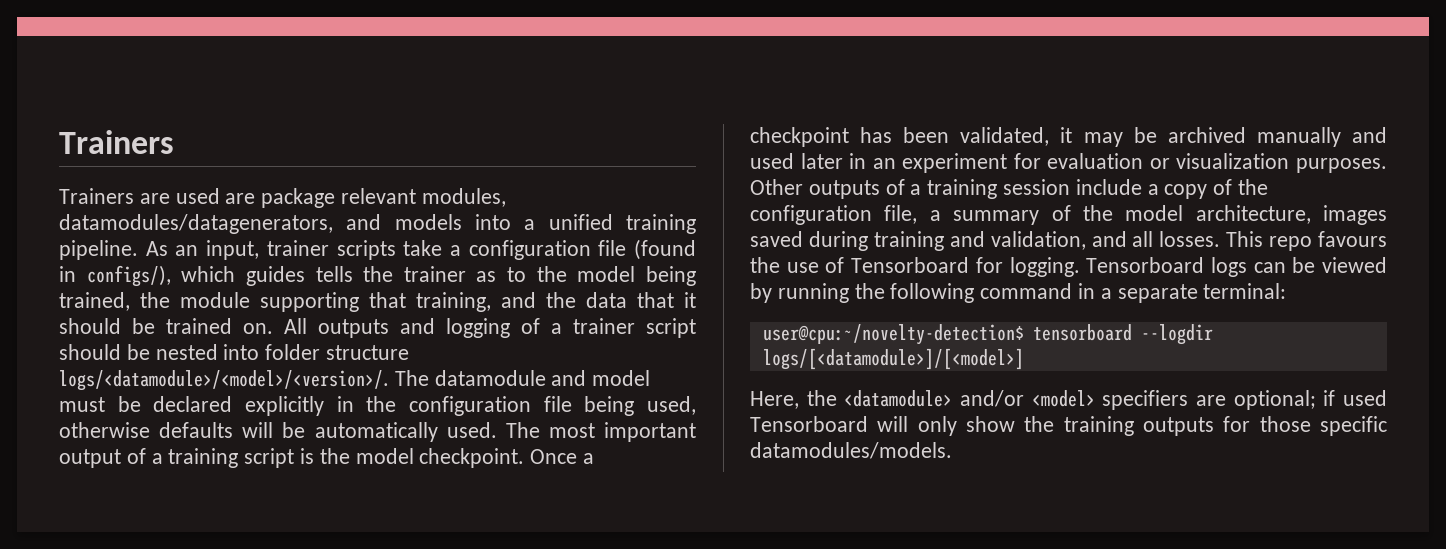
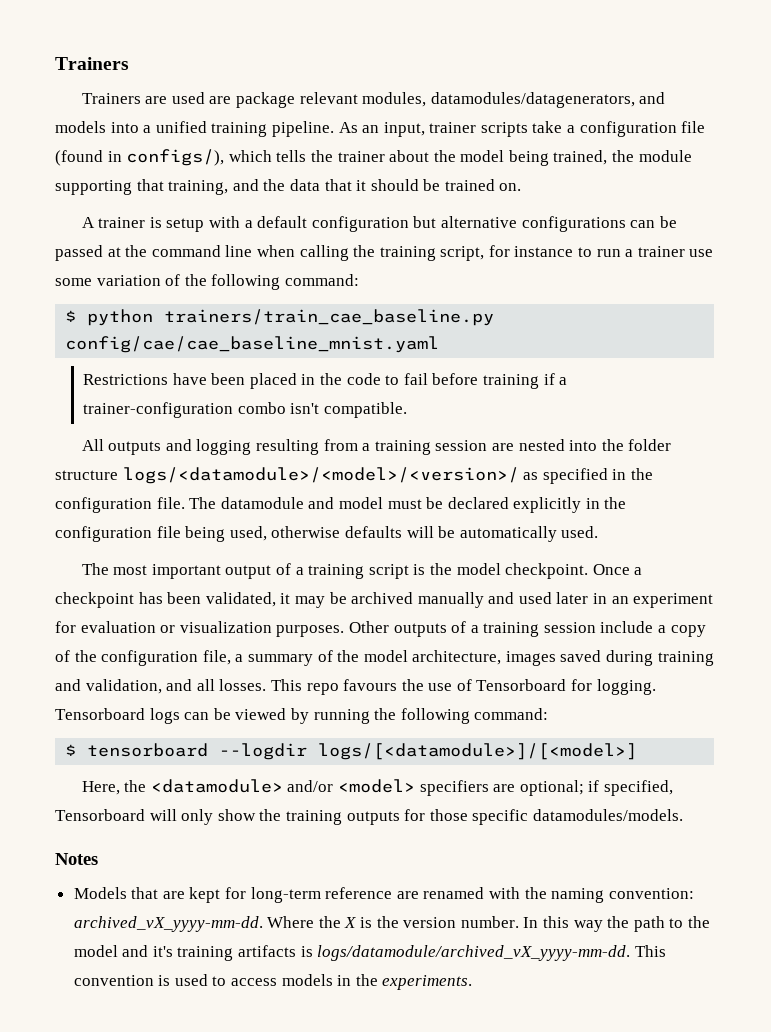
- As an input, trainer scripts take a configuration file (found in configs/), which guides tells the trainer as to the model being trained, the module supporting that training, and the data that it should be trained on. All outputs and logging of a trainer script should be nested into folder structure logs/<datamodule>/<model>/<version>/.
+ As an input, trainer scripts take a configuration file (found in configs/), which tells the trainer about the model being trained, the module supporting that training, and the data that it should be trained on.
+ A trainer is setup with a default configuration but alternative configurations can be passed at the command line when calling the training script, for instance to run a trainer use some variation of the following command:
+ $ python trainers/train_cae_baseline.py config/cae/cae_baseline_mnist.yaml
+ Restrictions have been placed in the code to fail before training if a trainer-configuration combo isn't compatible.
+ All outputs and logging resulting from a training session are nested into the folder structure logs/<datamodule>/<model>/<version>/ as specified in the configuration file.
- The datamodule and model must be declared explicitly in the configuration file being used, otherwise defaults will be automatically used. The most important output of a training script is the model checkpoint.
+ The datamodule and model must be declared explicitly in the configuration file being used, otherwise defaults will be automatically used.
+ The most important output of a training script is the model checkpoint.
- Tensorboard logs can be viewed by running the following command in a separate terminal:
- user@cpu:~/novelty-detection$ tensorboard --logdir logs/[<datamodule>]/[<model>]
+ Tensorboard logs can be viewed by running the following command:
+ $ tensorboard --logdir logs/[<datamodule>]/[<model>]
- Here, the <datamodule> and/or <model> specifiers are optional; if used Tensorboard will only show the training outputs for those specific datamodules/models.
+ Here, the <datamodule> and/or <model> specifiers are optional; if specified, Tensorboard will only show the training outputs for those specific datamodules/models.
+ Notes
+ Models that are kept for long-term reference are renamed with the naming convention: archived_vX_yyyy-mm-dd. Where the X is the version number. In this way the path to the model and it's training artifacts is logs/datamodule/archived_vX_yyyy-mm-dd. This convention is used to access models in the experiments.

